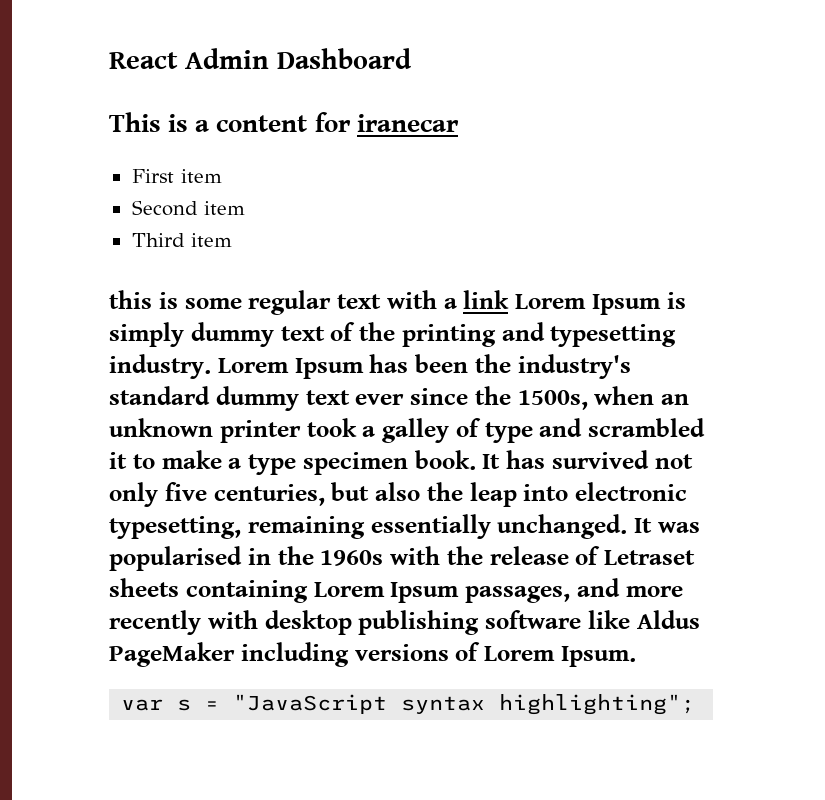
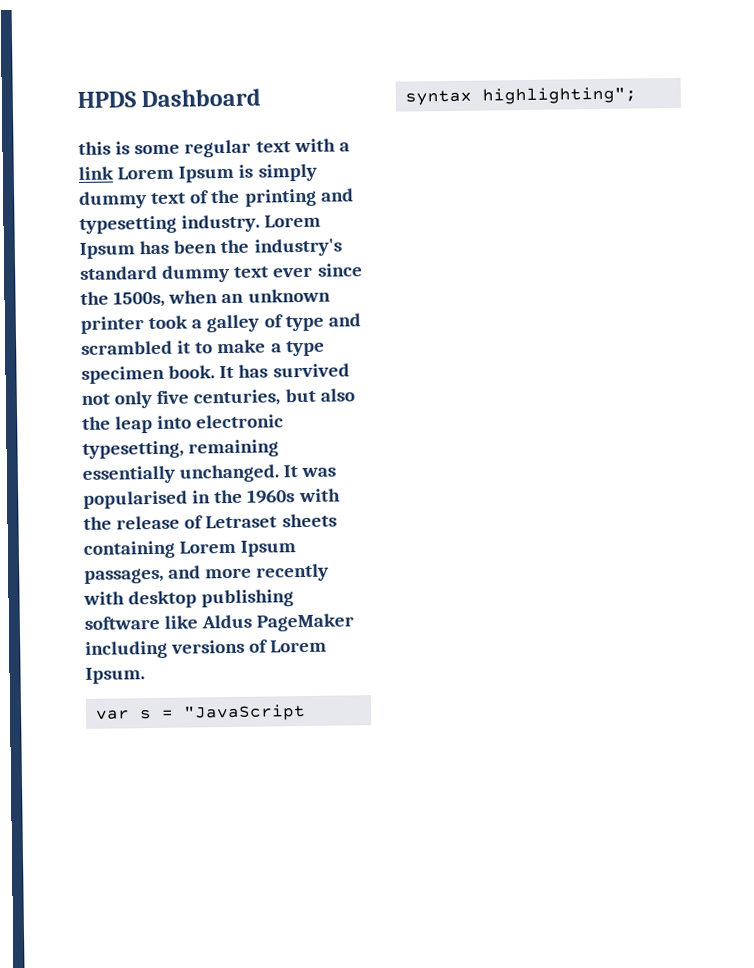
- React Admin Dashboard
+ HPDS Dashboard
- This is a content for iranecar
- First item
- Second item
- Third item

